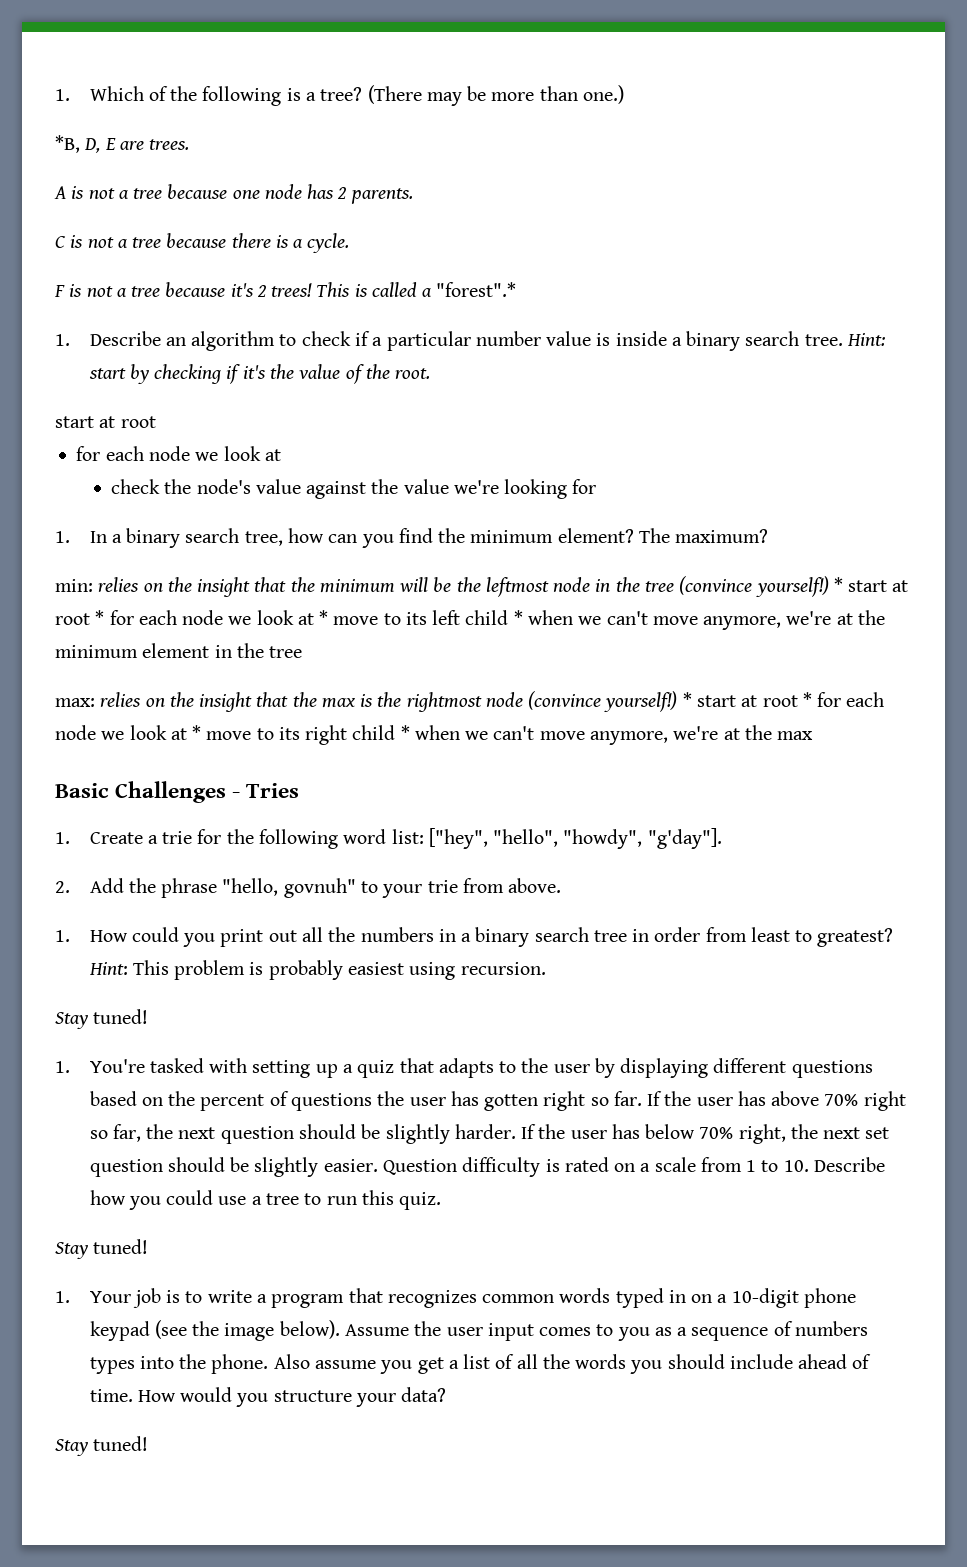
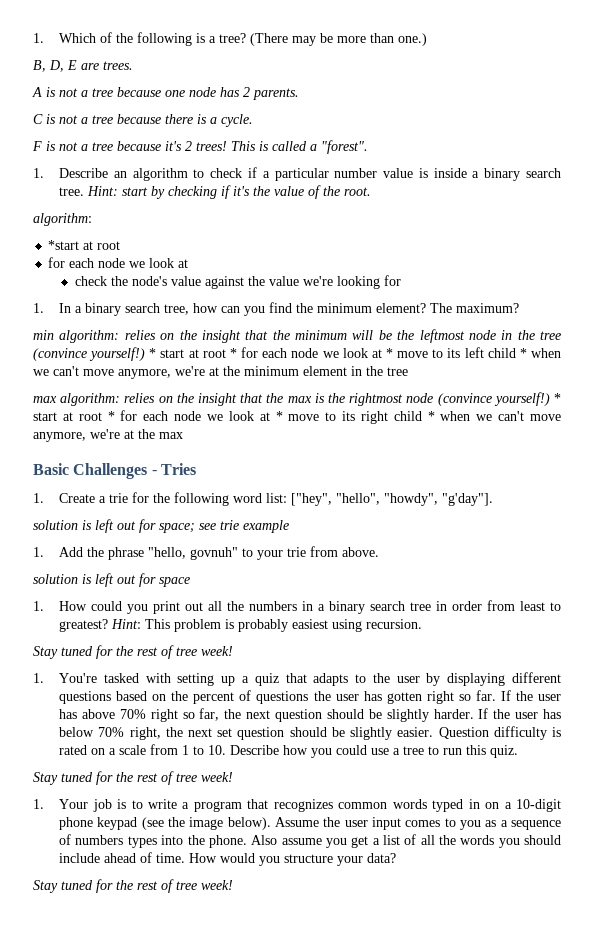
- *B, D, E are trees.
+ B, D, E are trees.
- This is called a "forest".*
+ This is called a "forest".
  Hint: start by checking if it's the value of the root.
- start at root
+ algorithm:
+ *start at root
- min: relies on the insight that the minimum will be the leftmost node in the tree (convince yourself!)
+ min algorithm: relies on the insight that the minimum will be the leftmost node in the tree (convince yourself!)
- max: relies on the insight that the max is the rightmost node (convince yourself!)
+ max algorithm: relies on the insight that the max is the rightmost node (convince yourself!)
- 2. Add the phrase "hello, govnuh" to your trie from above.
+ solution is left out for space; see trie example
+ 1. Add the phrase "hello, govnuh" to your trie from above.
+ solution is left out for space
  Hint: This problem is probably easiest using recursion.
- Stay tuned!
+ Stay tuned for the rest of tree week!
  Question difficulty is rated on a scale from 1 to 10. Describe how you could use a tree to run this quiz.
- Stay tuned!
+ Stay tuned for the rest of tree week!
  How would you structure your data?
- Stay tuned!
+ Stay tuned for the rest of tree week!

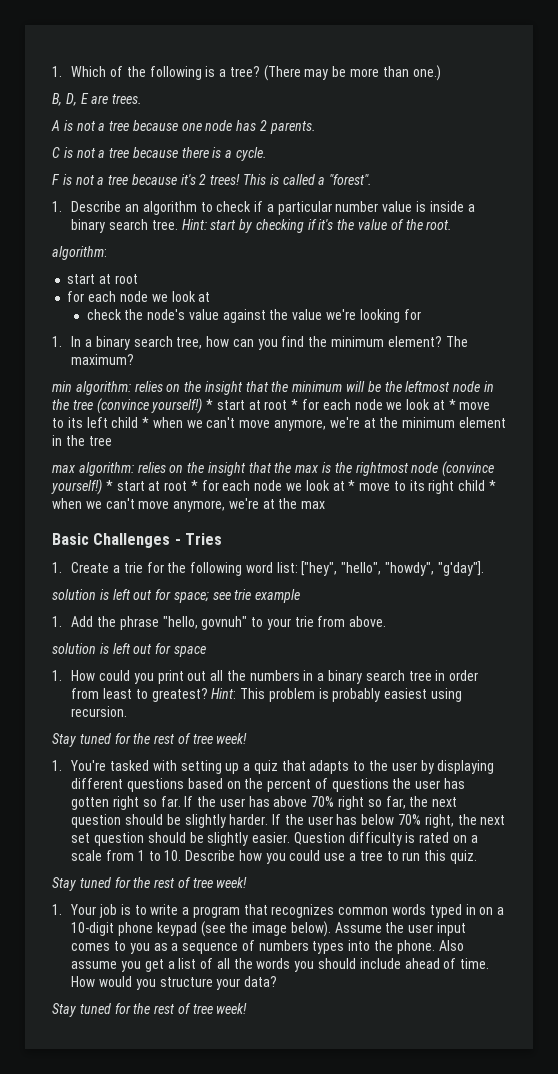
  Hint: start by checking if it's the value of the root.
  algorithm:
- *start at root
+ start at root

